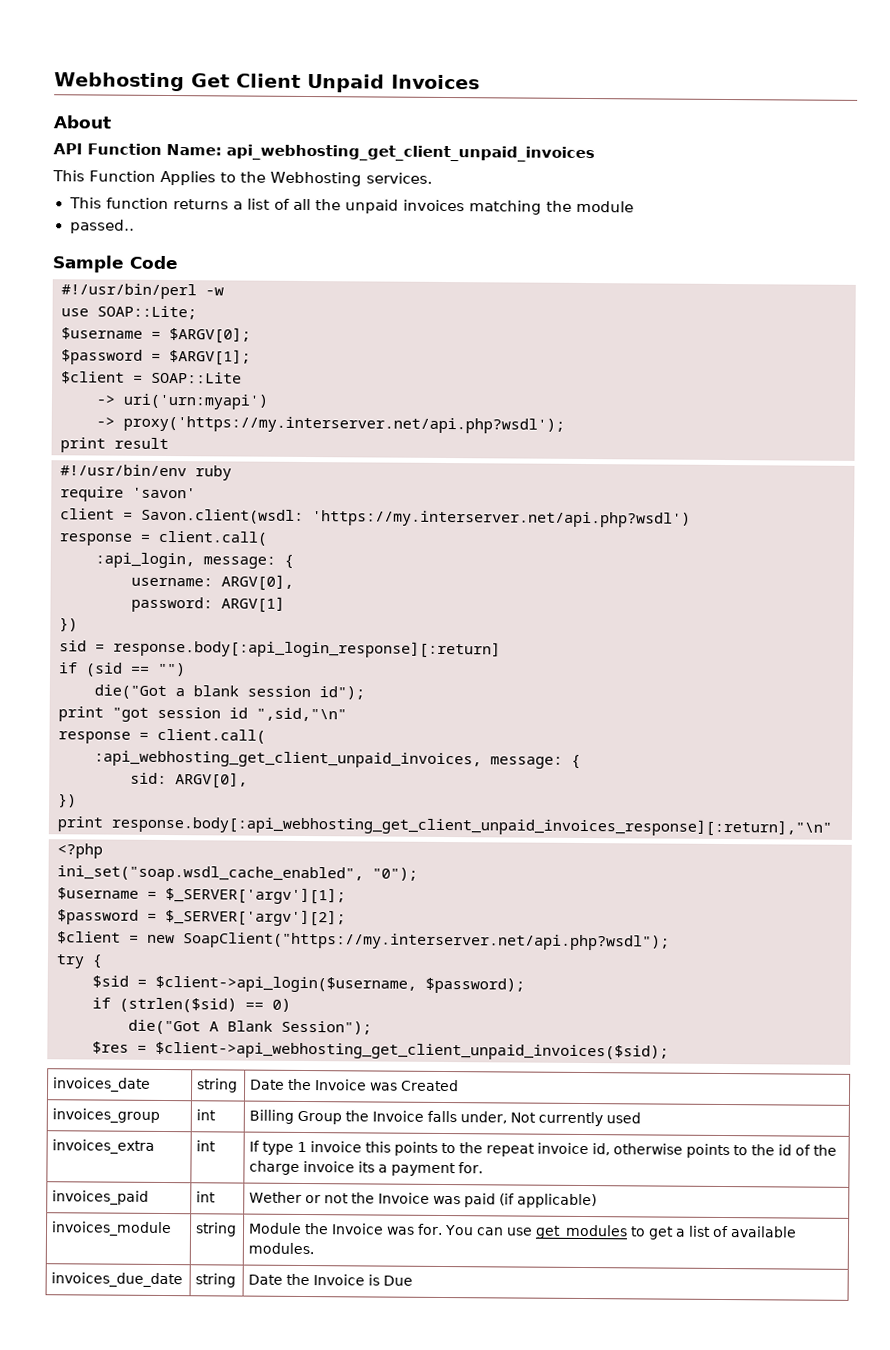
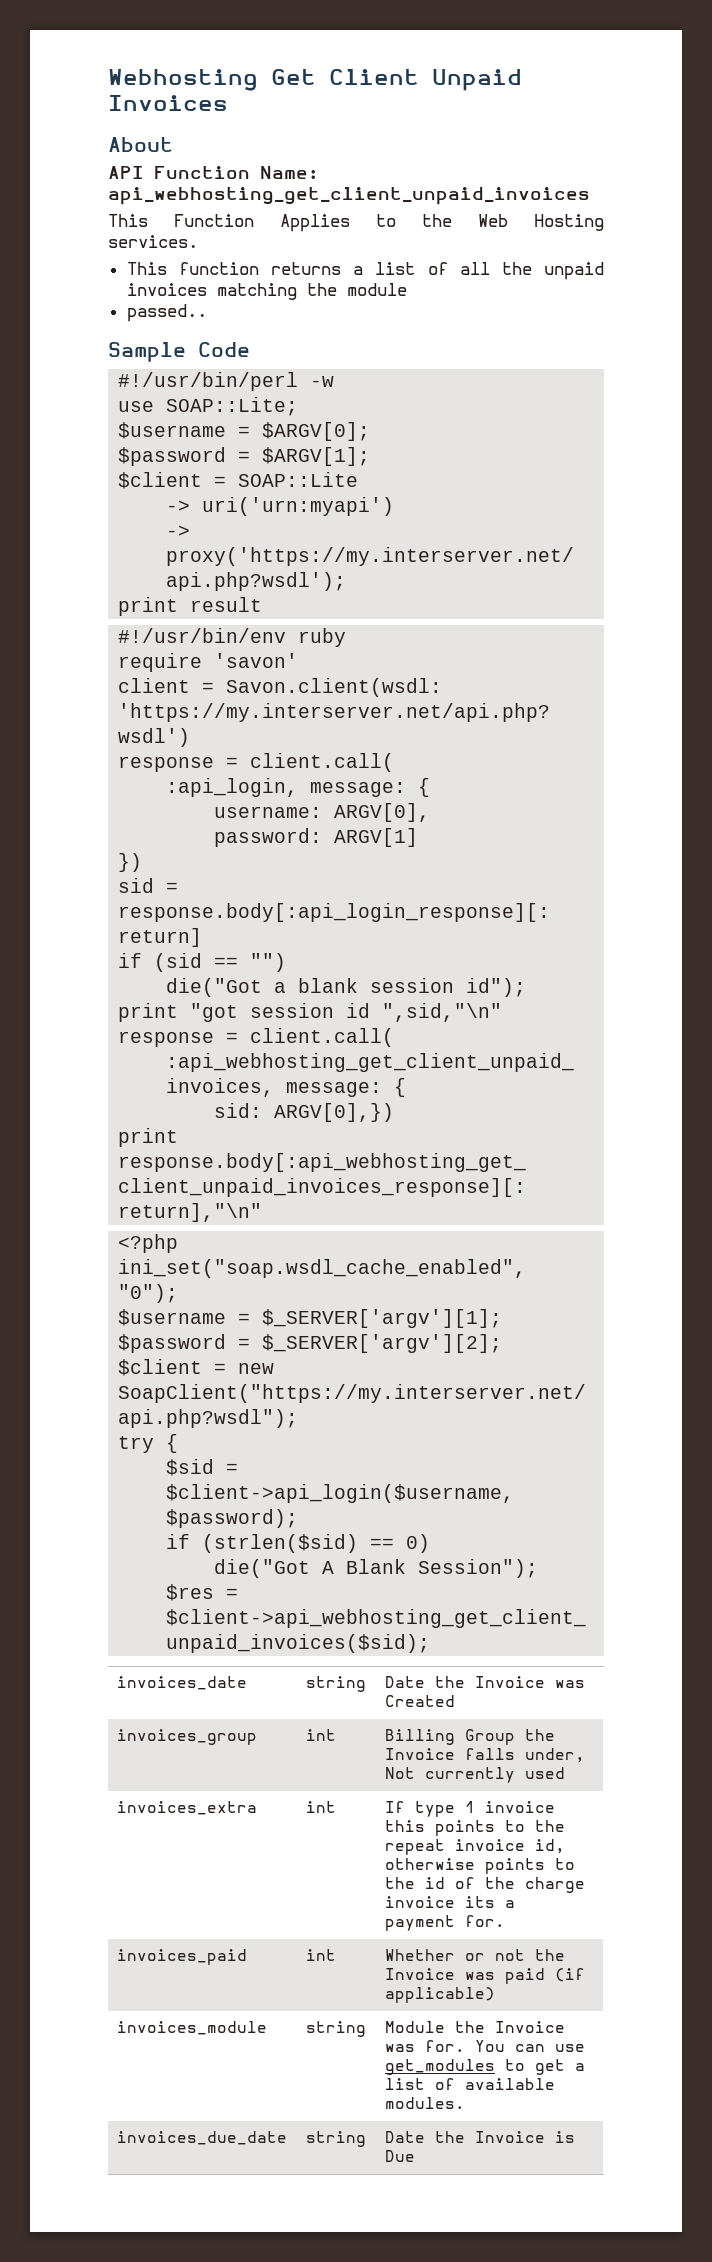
- This Function Applies to the Webhosting services.
+ This Function Applies to the Web Hosting services.
- sid: ARGV[0],
- })
+ sid: ARGV[0],})
- invoices_paid | int | Wether or not the Invoice was paid (if applicable)
+ invoices_paid | int | Whether or not the Invoice was paid (if applicable)

